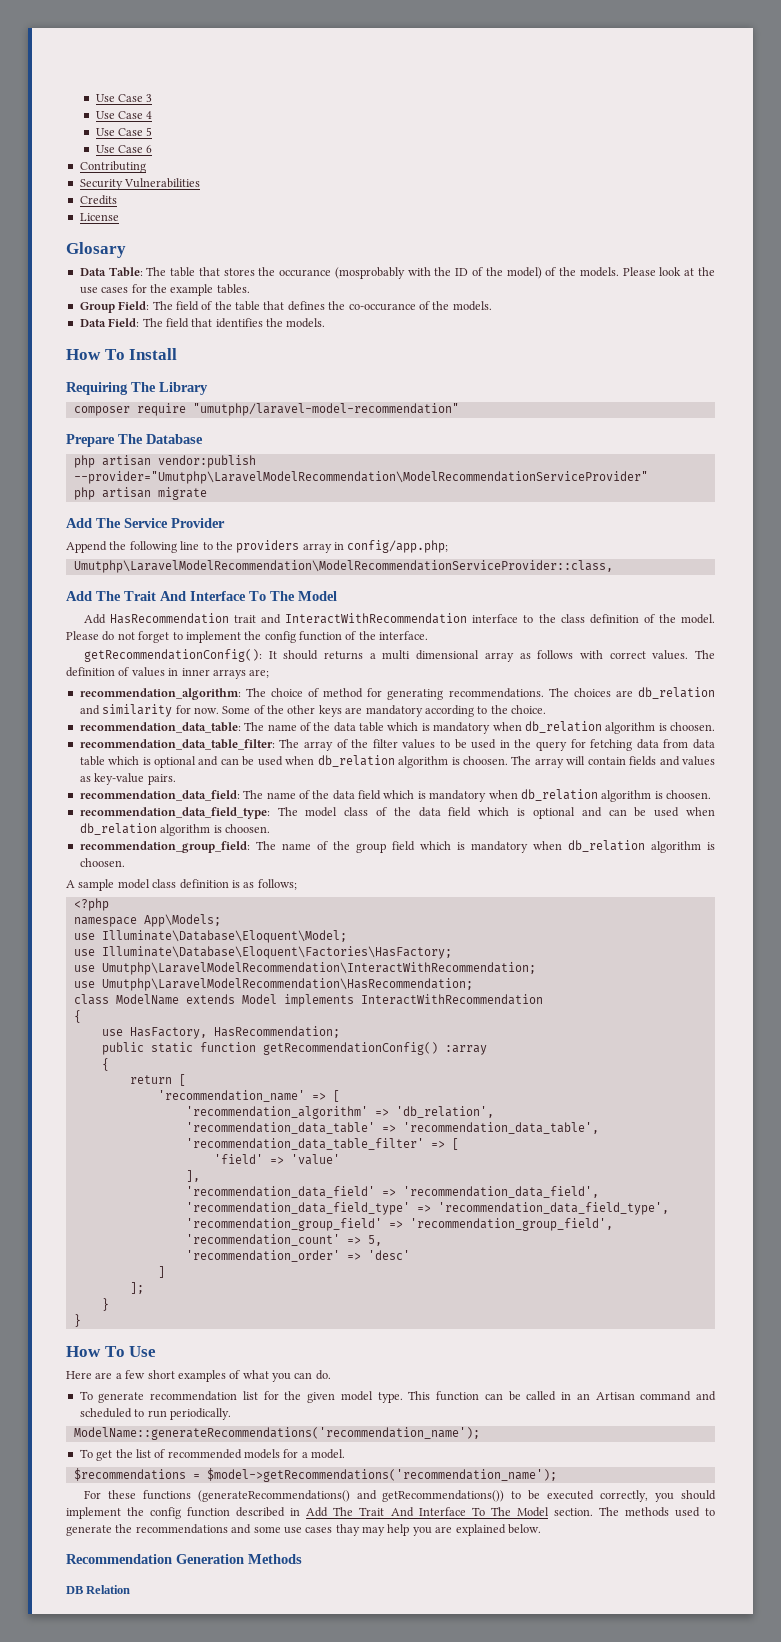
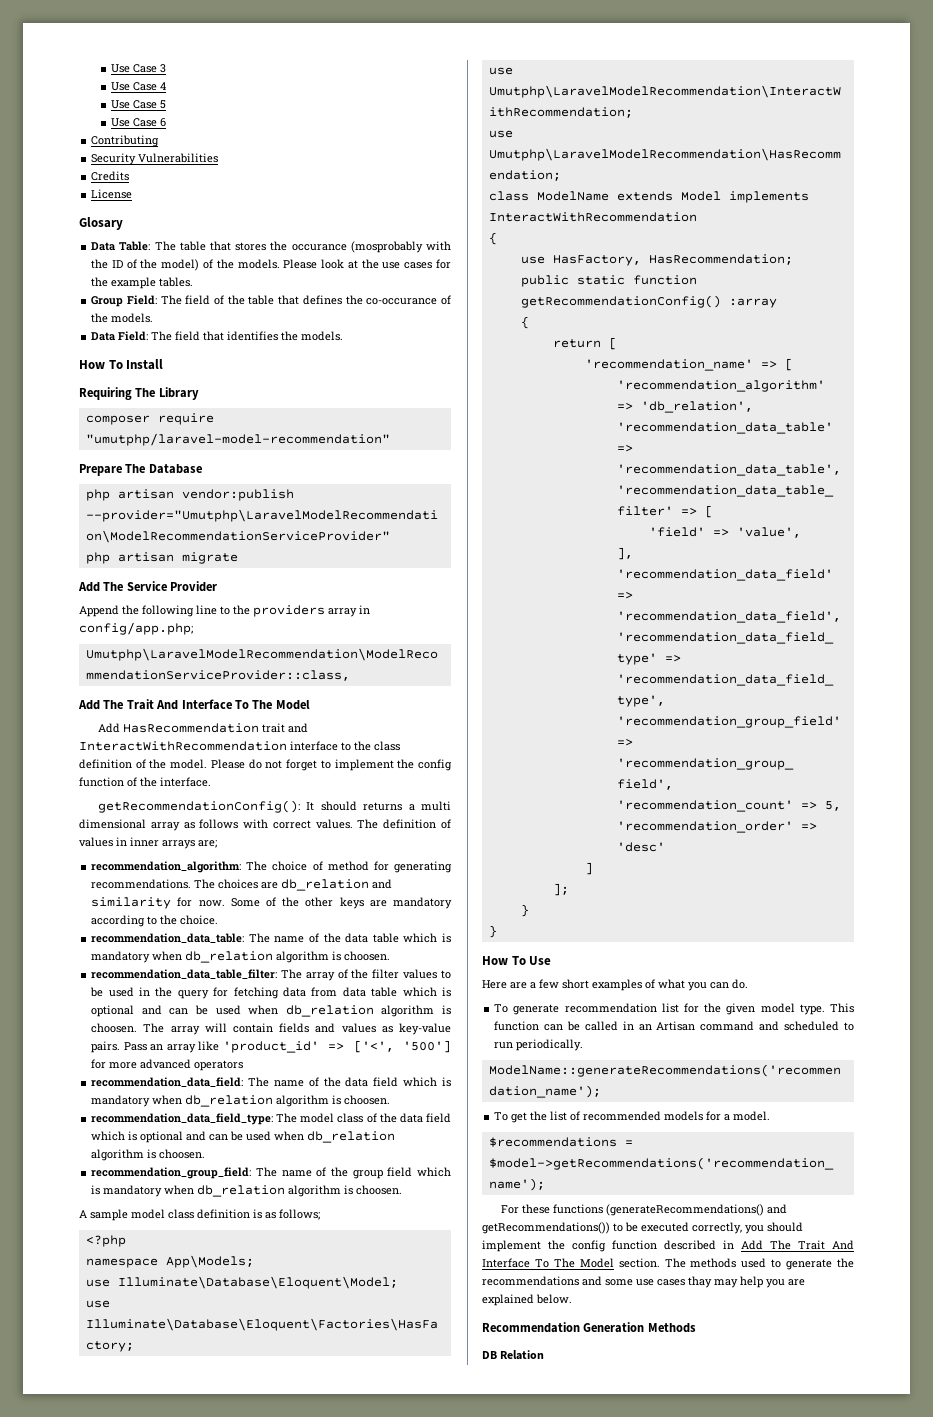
+ Pass an array like 'product_id' => ['<', '500'] for more advanced operators
- 'field' => 'value'
+ 'field' => 'value',

